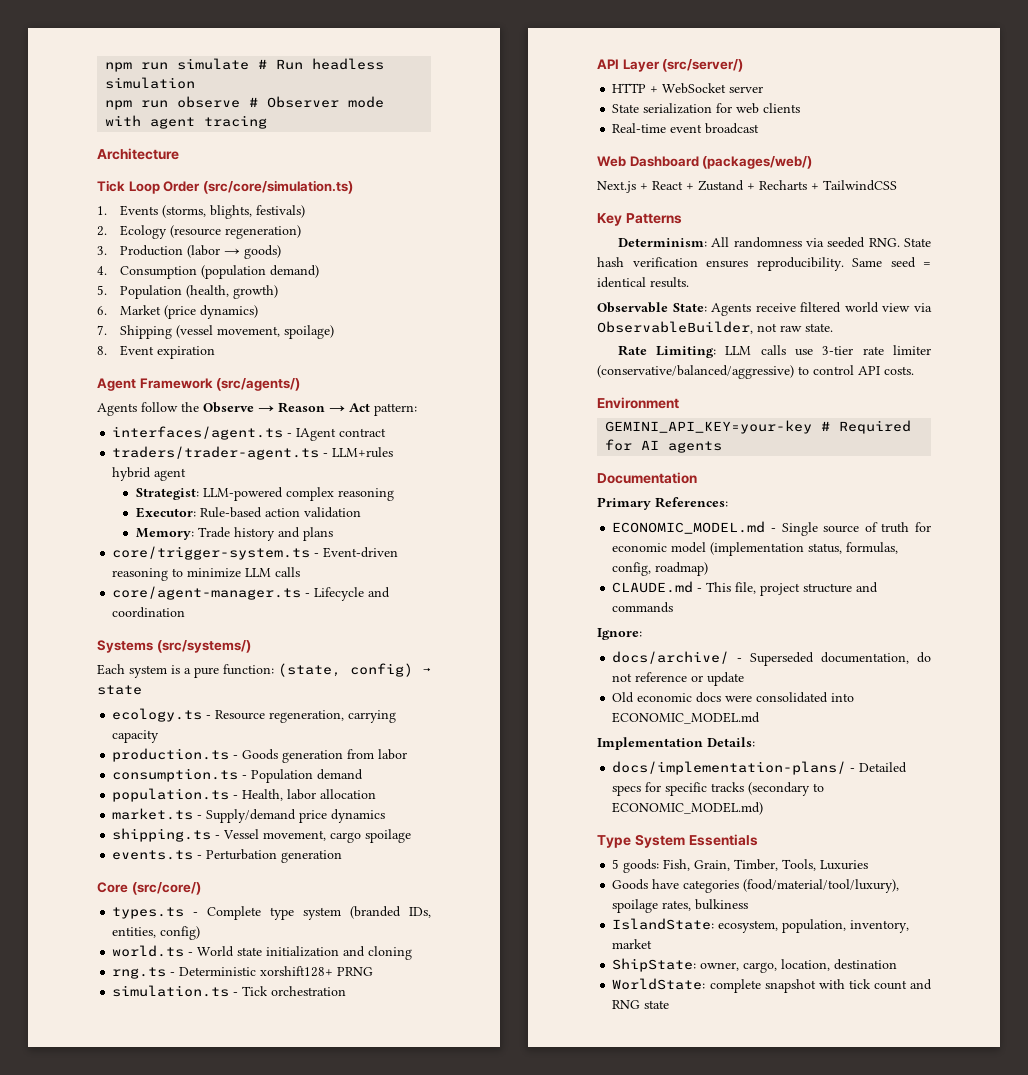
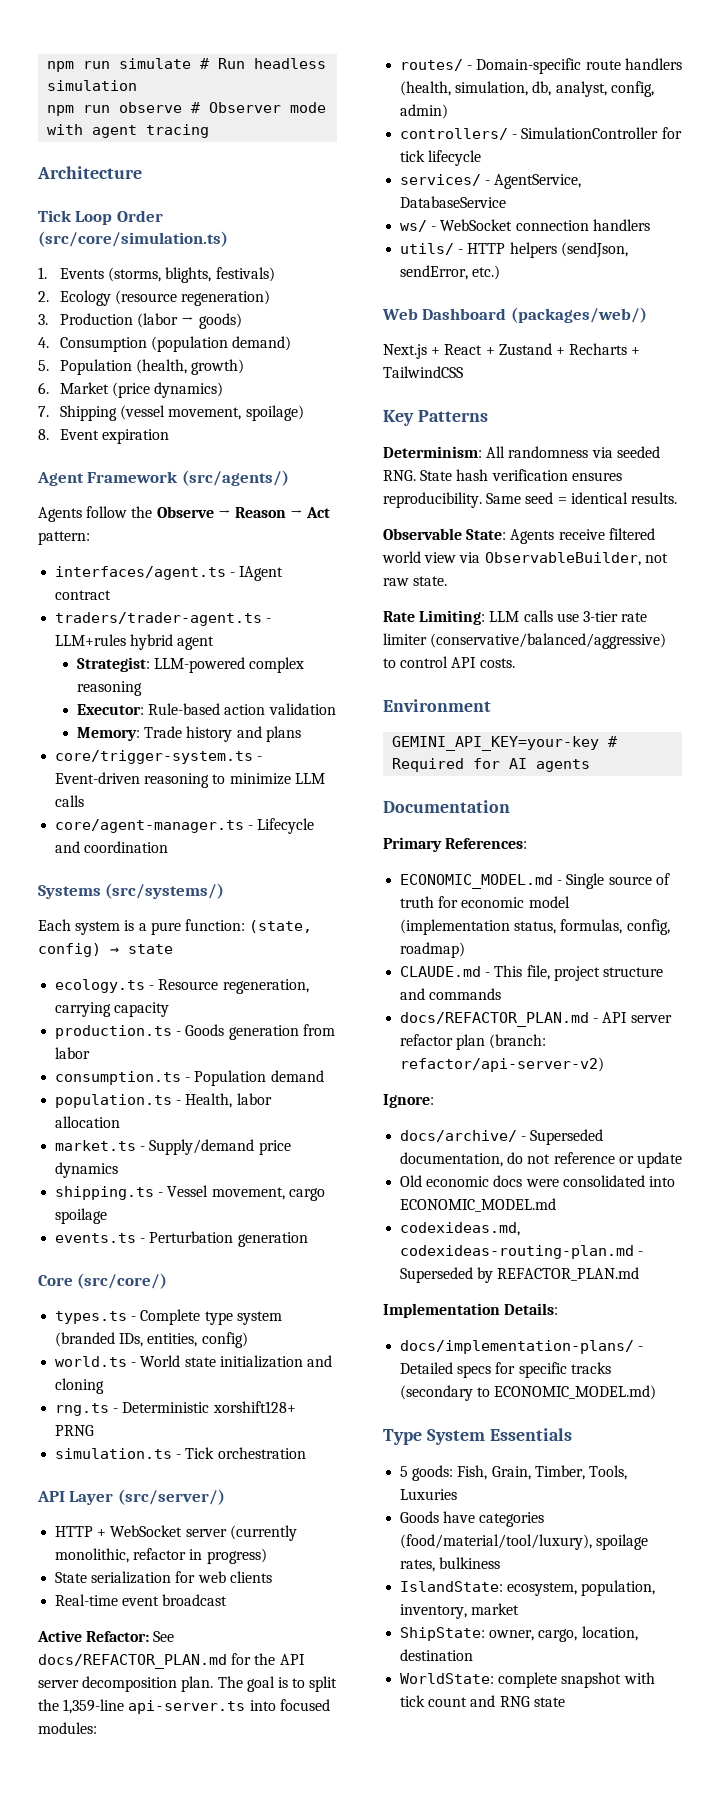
- HTTP + WebSocket server
+ HTTP + WebSocket server (currently monolithic, refactor in progress)
+ Active Refactor: See docs/REFACTOR_PLAN.md for the API server decomposition plan. The goal is to split the 1,359-line api-server.ts into focused modules:
+ routes/ - Domain-specific route handlers (health, simulation, db, analyst, config, admin)
+ controllers/ - SimulationController for tick lifecycle
+ services/ - AgentService, DatabaseService
+ ws/ - WebSocket connection handlers
+ utils/ - HTTP helpers (sendJson, sendError, etc.)
+ docs/REFACTOR_PLAN.md - API server refactor plan (branch: refactor/api-server-v2)
+ codexideas.md, codexideas-routing-plan.md - Superseded by REFACTOR_PLAN.md

